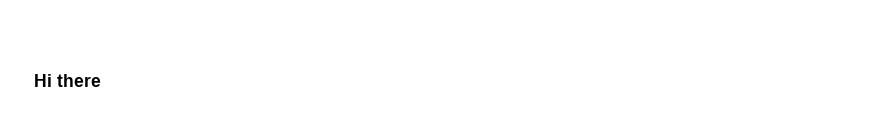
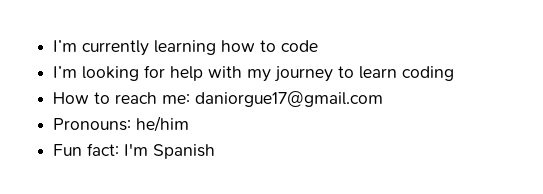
- Hi there
+ I’m currently learning how to code
+ I’m looking for help with my journey to learn coding
+ How to reach me: daniorgue17@gmail.com
+ Pronouns: he/him
+ Fun fact: I'm Spanish

